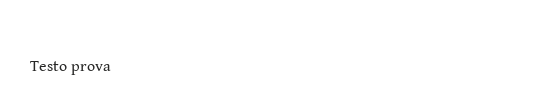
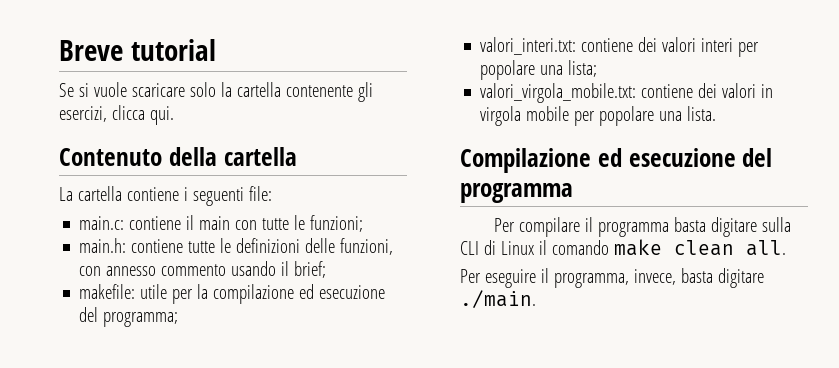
- Testo prova
+ Breve tutorial
+ Se si vuole scaricare solo la cartella contenente gli esercizi, clicca qui.
+ Contenuto della cartella
+ La cartella contiene i seguenti file:
+ main.c: contiene il main con tutte le funzioni;
+ main.h: contiene tutte le definizioni delle funzioni, con annesso commento usando il brief;
+ makefile: utile per la compilazione ed esecuzione del programma;
+ valori_interi.txt: contiene dei valori interi per popolare una lista;
+ valori_virgola_mobile.txt: contiene dei valori in virgola mobile per popolare una lista.
+ Compilazione ed esecuzione del programma
+ Per compilare il programma basta digitare sulla CLI di Linux il comando make clean all.
+ Per eseguire il programma, invece, basta digitare ./main.

